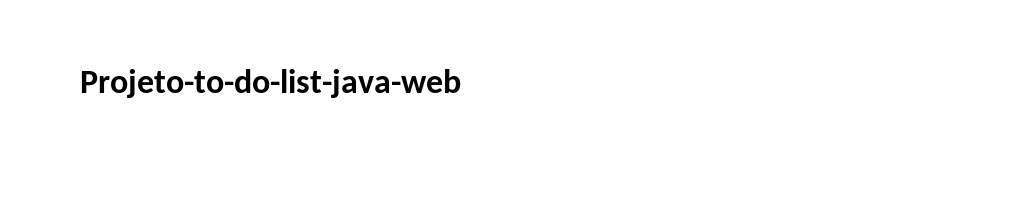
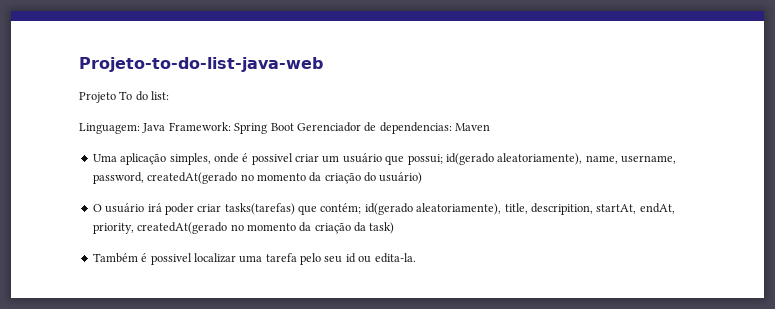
+ Projeto To do list:
+ Linguagem: Java Framework: Spring Boot Gerenciador de dependencias: Maven
+ Uma aplicação simples, onde é possivel criar um usuário que possui; id(gerado aleatoriamente), name, username, password, createdAt(gerado no momento da criação do usuário)
+ O usuário irá poder criar tasks(tarefas) que contém; id(gerado aleatoriamente), title, descripition, startAt, endAt, priority, createdAt(gerado no momento da criação da task)
+ Também é possivel localizar uma tarefa pelo seu id ou edita-la.

